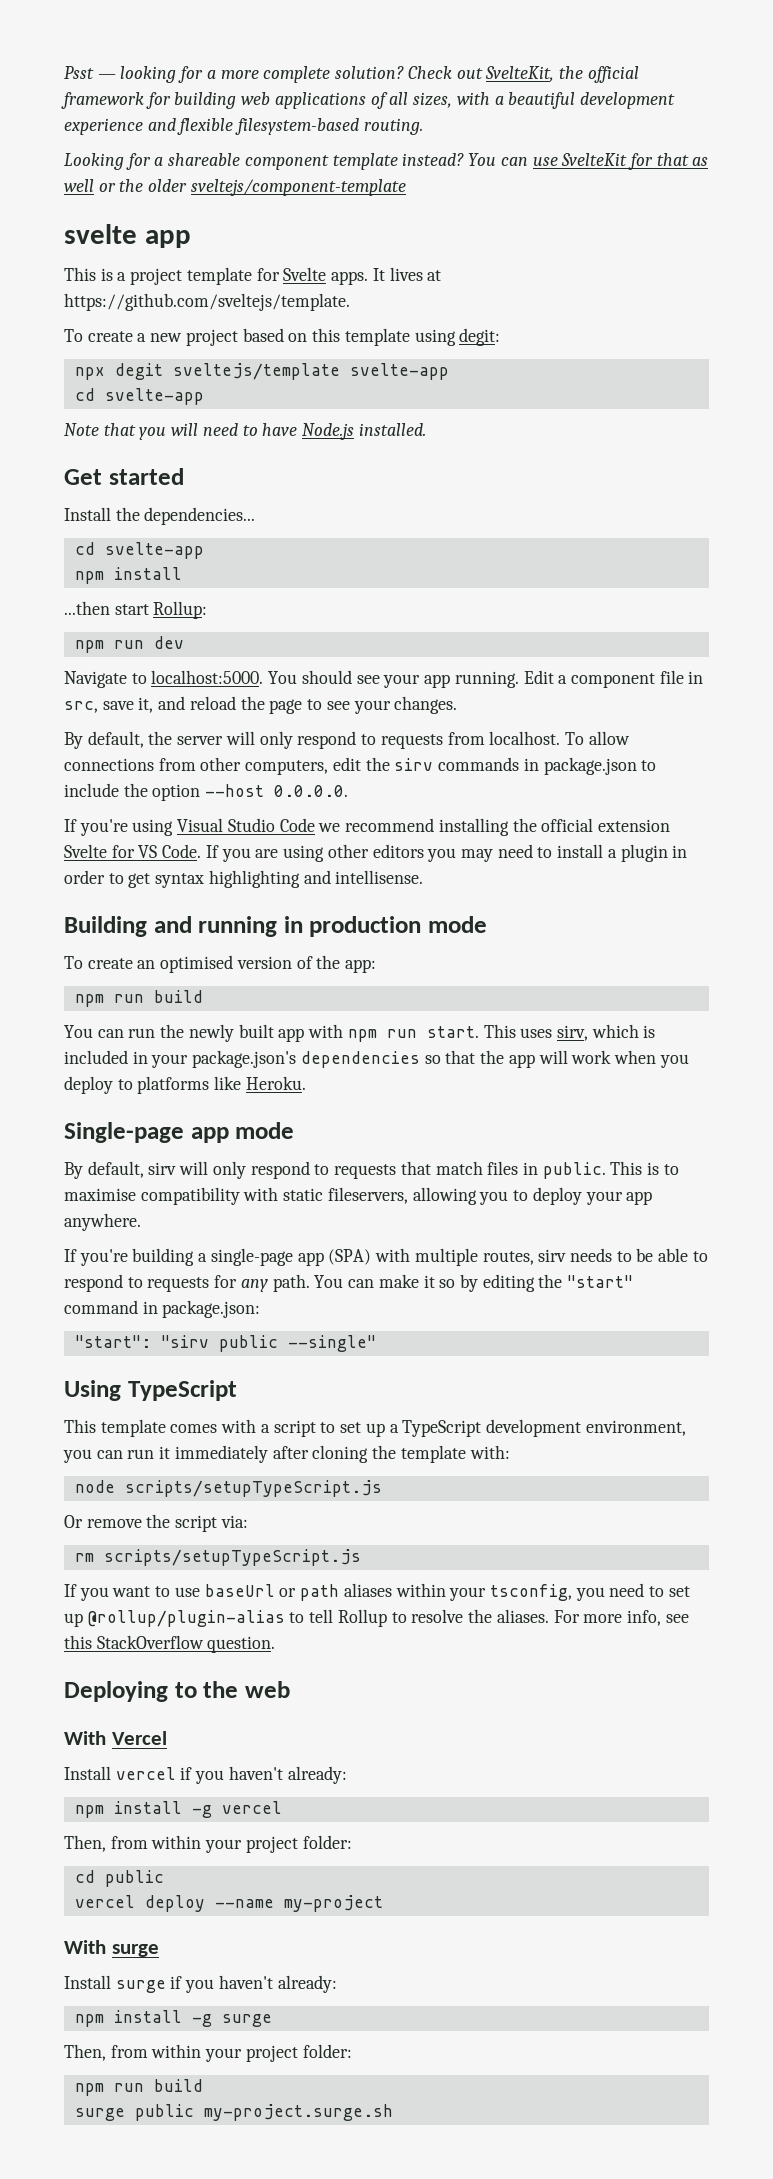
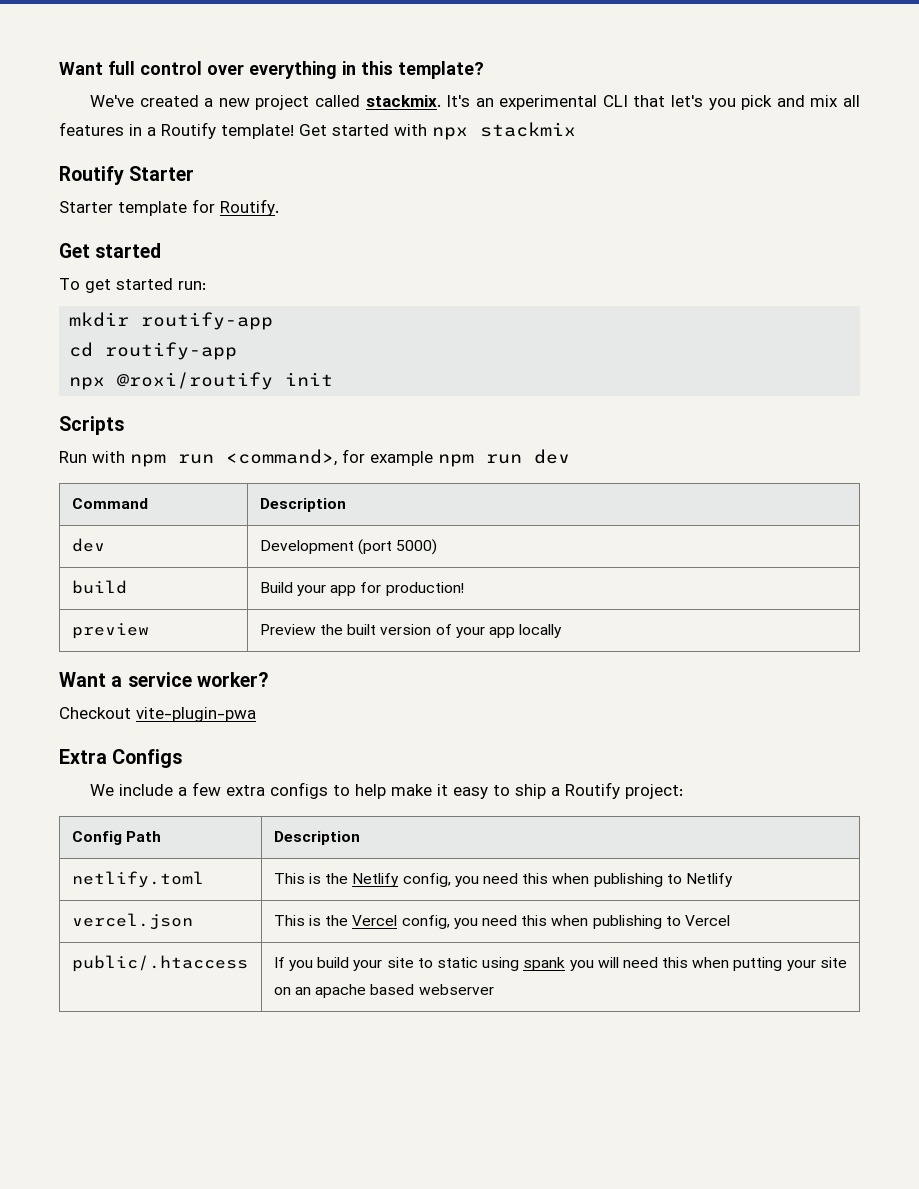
- Psst — looking for a more complete solution? Check out SvelteKit, the official framework for building web applications of all sizes, with a beautiful development experience and flexible filesystem-based routing.
- Looking for a shareable component template instead? You can use SvelteKit for that as well or the older sveltejs/component-template
- svelte app
- This is a project template for Svelte apps. It lives at https://github.com/sveltejs/template.
- To create a new project based on this template using degit:
- npx degit sveltejs/template svelte-app
- cd svelte-app
- Note that you will need to have Node.js installed.
+ Want full control over everything in this template?
+ We've created a new project called stackmix. It's an experimental CLI that let's you pick and mix all features in a Routify template! Get started with npx stackmix
+ Routify Starter
+ Starter template for Routify.
  Get started
- Install the dependencies...
- cd svelte-app
- npm install
- ...then start Rollup:
- npm run dev
- Navigate to localhost:5000. You should see your app running. Edit a component file in src, save it, and reload the page to see your changes.
- By default, the server will only respond to requests from localhost. To allow connections from other computers, edit the sirv commands in package.json to include the option --host 0.0.0.0.
- If you're using Visual Studio Code we recommend installing the official extension Svelte for VS Code. If you are using other editors you may need to install a plugin in order to get syntax highlighting and intellisense.
- Building and running in production mode
- To create an optimised version of the app:
- npm run build
- You can run the newly built app with npm run start. This uses sirv, which is included in your package.json's dependencies so that the app will work when you deploy to platforms like Heroku.
- Single-page app mode
- By default, sirv will only respond to requests that match files in public. This is to maximise compatibility with static fileservers, allowing you to deploy your app anywhere.
- If you're building a single-page app (SPA) with multiple routes, sirv needs to be able to respond to requests for any path. You can make it so by editing the "start" command in package.json:
- "start": "sirv public --single"
- Using TypeScript
- This template comes with a script to set up a TypeScript development environment, you can run it immediately after cloning the template with:
- node scripts/setupTypeScript.js
- Or remove the script via:
- rm scripts/setupTypeScript.js
- If you want to use baseUrl or path aliases within your tsconfig, you need to set up @rollup/plugin-alias to tell Rollup to resolve the aliases. For more info, see this StackOverflow question.
- Deploying to the web
- With Vercel
- Install vercel if you haven't already:
- npm install -g vercel
- Then, from within your project folder:
- cd public
- vercel deploy --name my-project
- With surge
- Install surge if you haven't already:
- npm install -g surge
- Then, from within your project folder:
- npm run build
- surge public my-project.surge.sh
+ To get started run:
+ mkdir routify-app
+ cd routify-app
+ npx @roxi/routify init
+ Scripts
+ Run with npm run <command>, for example npm run dev
+ Command | Description
+ dev | Development (port 5000)
+ build | Build your app for production!
+ preview | Preview the built version of your app locally
+ Want a service worker?
+ Checkout vite-plugin-pwa
+ Extra Configs
+ We include a few extra configs to help make it easy to ship a Routify project:
+ Config Path | Description
+ netlify.toml | This is the Netlify config, you need this when publishing to Netlify
+ vercel.json | This is the Vercel config, you need this when publishing to Vercel
+ public/.htaccess | If you build your site to static using spank you will need this when putting your site on an apache based webserver

